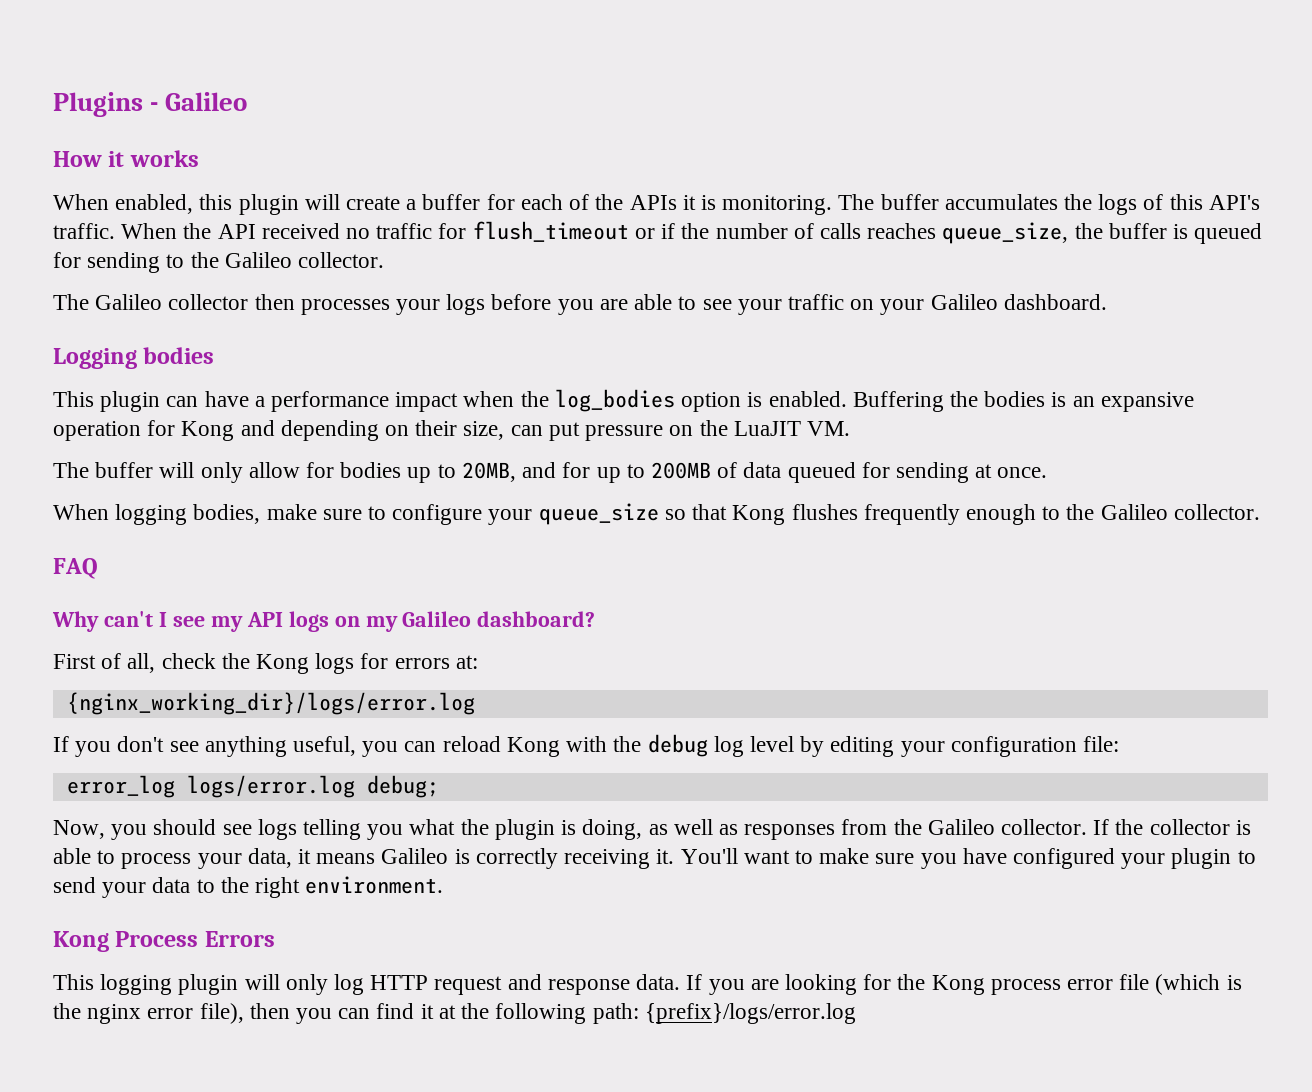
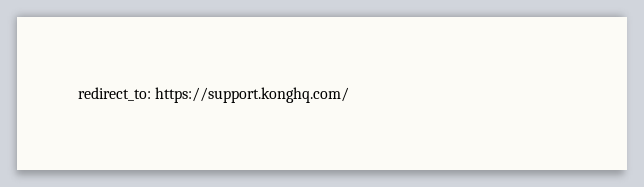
- Plugins - Galileo
- How it works
- When enabled, this plugin will create a buffer for each of the APIs it is monitoring. The buffer accumulates the logs of this API's traffic. When the API received no traffic for flush_timeout or if the number of calls reaches queue_size, the buffer is queued for sending to the Galileo collector.
- The Galileo collector then processes your logs before you are able to see your traffic on your Galileo dashboard.
- Logging bodies
- This plugin can have a performance impact when the log_bodies option is enabled. Buffering the bodies is an expansive operation for Kong and depending on their size, can put pressure on the LuaJIT VM.
- The buffer will only allow for bodies up to 20MB, and for up to 200MB of data queued for sending at once.
- When logging bodies, make sure to configure your queue_size so that Kong flushes frequently enough to the Galileo collector.
- FAQ
- Why can't I see my API logs on my Galileo dashboard?
- First of all, check the Kong logs for errors at:
- {nginx_working_dir}/logs/error.log
- If you don't see anything useful, you can reload Kong with the debug log level by editing your configuration file:
- error_log logs/error.log debug;
- Now, you should see logs telling you what the plugin is doing, as well as responses from the Galileo collector. If the collector is able to process your data, it means Galileo is correctly receiving it. You'll want to make sure you have configured your plugin to send your data to the right environment.
- Kong Process Errors
- This logging plugin will only log HTTP request and response data. If you are looking for the Kong process error file (which is the nginx error file), then you can find it at the following path: {prefix}/logs/error.log
+ redirect_to: https://support.konghq.com/

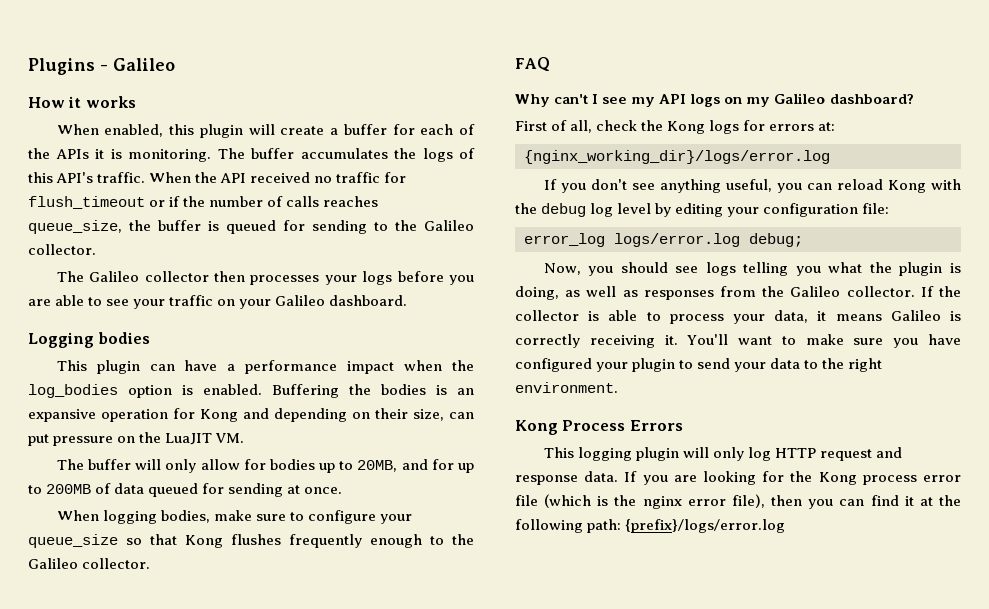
- redirect_to: https://support.konghq.com/
+ Plugins - Galileo
+ How it works
+ When enabled, this plugin will create a buffer for each of the APIs it is monitoring. The buffer accumulates the logs of this API's traffic. When the API received no traffic for flush_timeout or if the number of calls reaches queue_size, the buffer is queued for sending to the Galileo collector.
+ The Galileo collector then processes your logs before you are able to see your traffic on your Galileo dashboard.
+ Logging bodies
+ This plugin can have a performance impact when the log_bodies option is enabled. Buffering the bodies is an expansive operation for Kong and depending on their size, can put pressure on the LuaJIT VM.
+ The buffer will only allow for bodies up to 20MB, and for up to 200MB of data queued for sending at once.
+ When logging bodies, make sure to configure your queue_size so that Kong flushes frequently enough to the Galileo collector.
+ FAQ
+ Why can't I see my API logs on my Galileo dashboard?
+ First of all, check the Kong logs for errors at:
+ {nginx_working_dir}/logs/error.log
+ If you don't see anything useful, you can reload Kong with the debug log level by editing your configuration file:
+ error_log logs/error.log debug;
+ Now, you should see logs telling you what the plugin is doing, as well as responses from the Galileo collector. If the collector is able to process your data, it means Galileo is correctly receiving it. You'll want to make sure you have configured your plugin to send your data to the right environment.
+ Kong Process Errors
+ This logging plugin will only log HTTP request and response data. If you are looking for the Kong process error file (which is the nginx error file), then you can find it at the following path: {prefix}/logs/error.log

